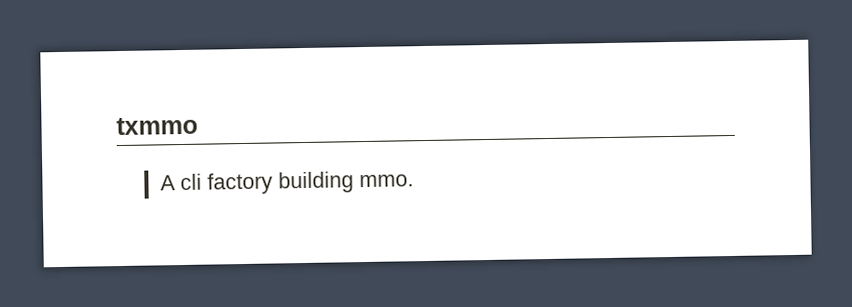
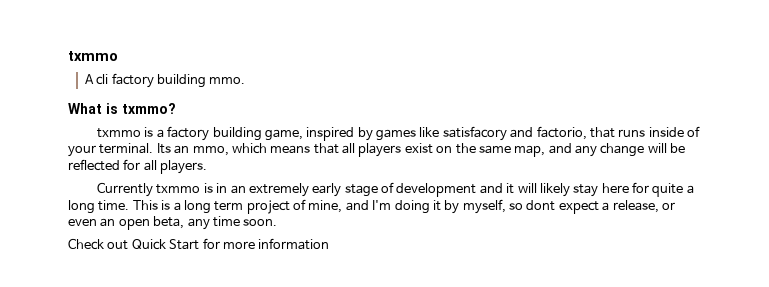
+ What is txmmo?
+ txmmo is a factory building game, inspired by games like satisfacory and factorio, that runs inside of your terminal. Its an mmo, which means that all players exist on the same map, and any change will be reflected for all players.
+ Currently txmmo is in an extremely early stage of development and it will likely stay here for quite a long time. This is a long term project of mine, and I'm doing it by myself, so dont expect a release, or even an open beta, any time soon.
+ Check out Quick Start for more information

